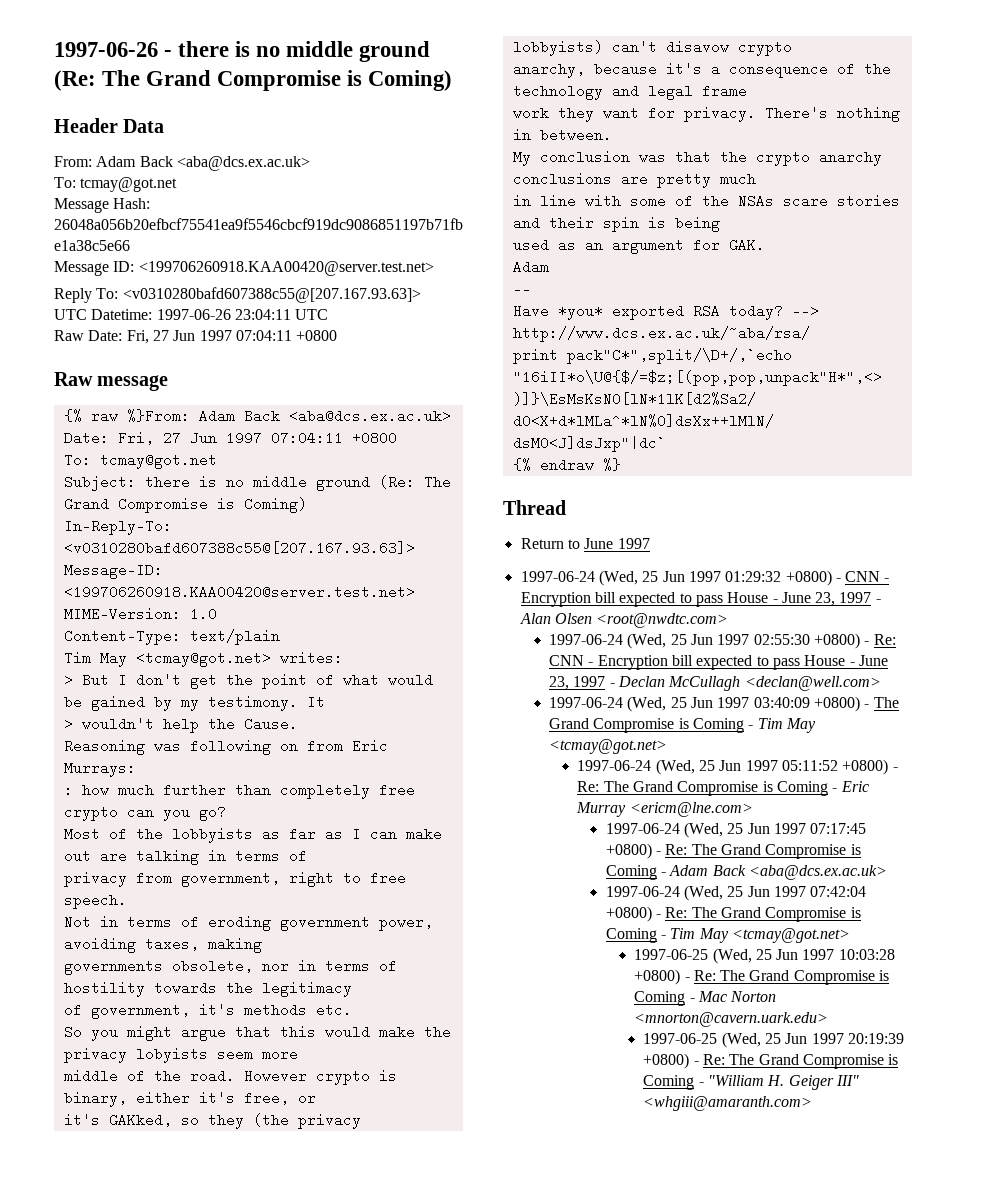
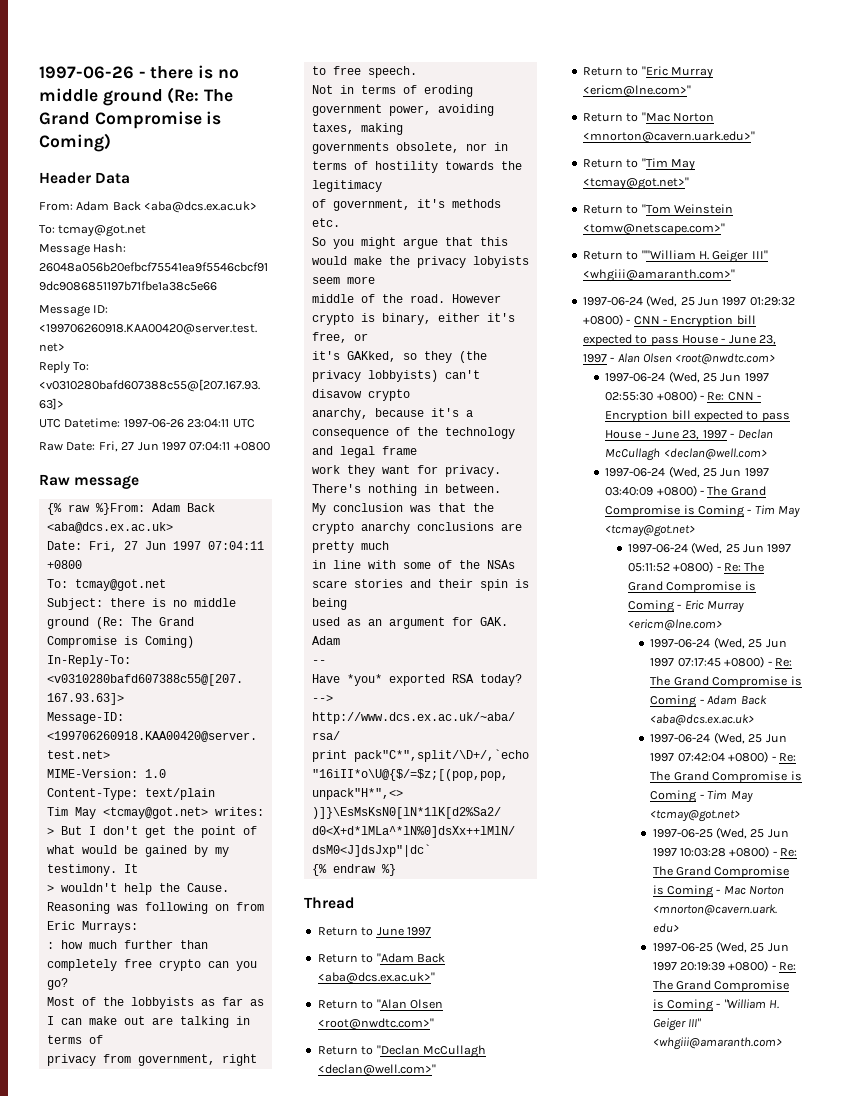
+ Return to "Adam Back <aba@dcs.ex.ac.uk>"
+ Return to "Alan Olsen <root@nwdtc.com>"
+ Return to "Declan McCullagh <declan@well.com>"
+ Return to "Eric Murray <ericm@lne.com>"
+ Return to "Mac Norton <mnorton@cavern.uark.edu>"
+ Return to "Tim May <tcmay@got.net>"
+ Return to "Tom Weinstein <tomw@netscape.com>"
+ Return to ""William H. Geiger III" <whgiii@amaranth.com>"

